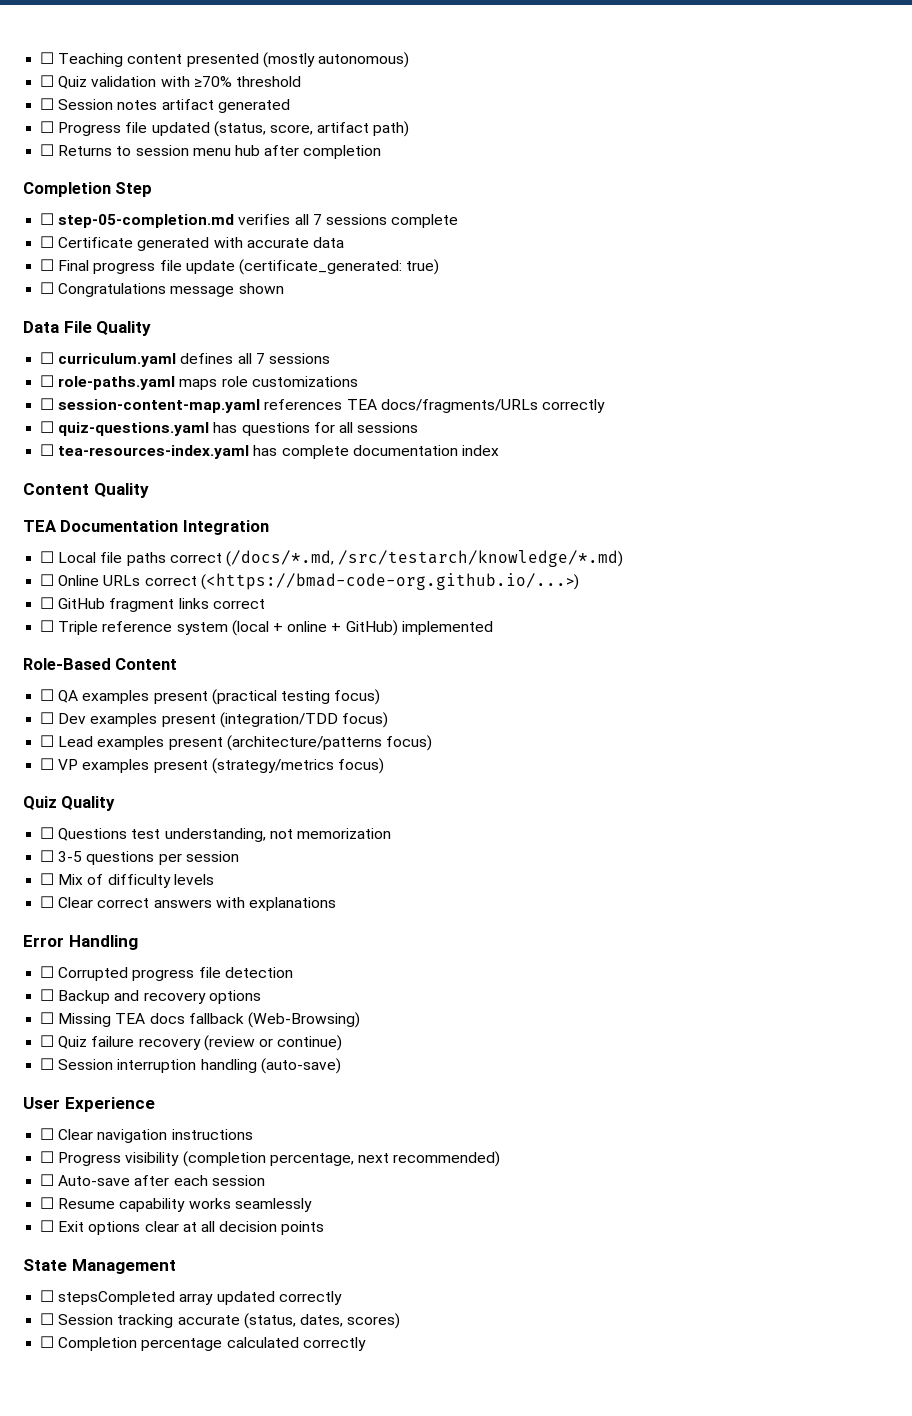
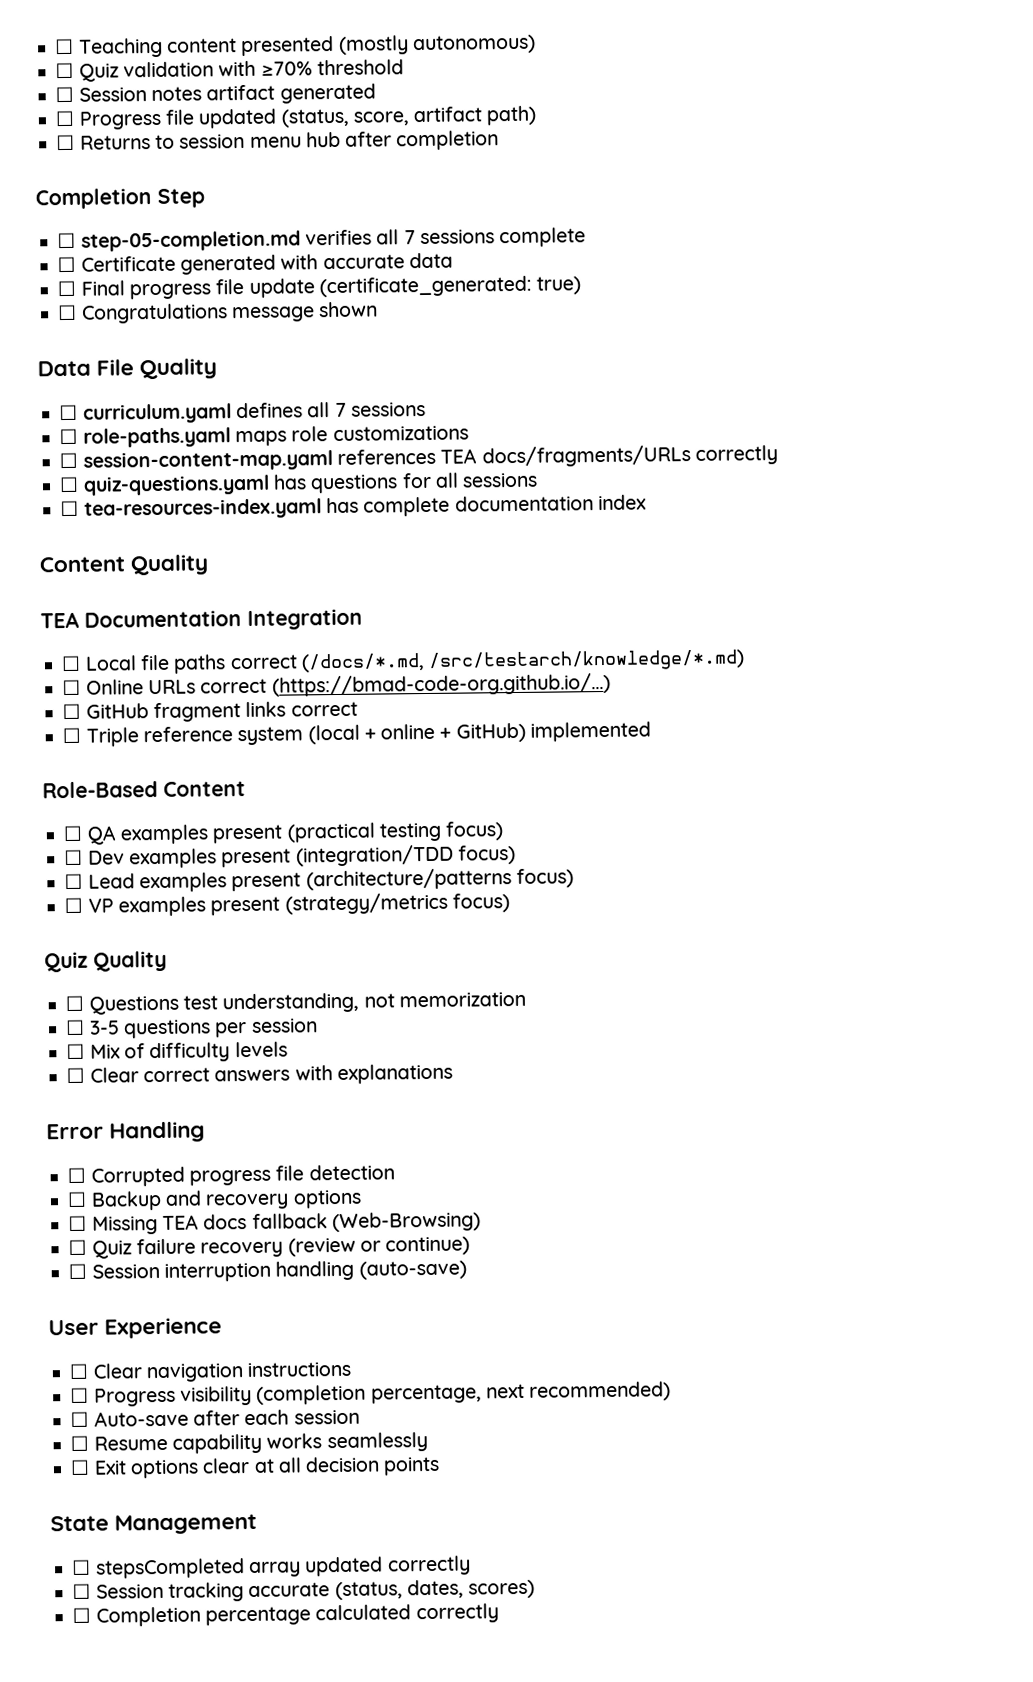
- ☐ Online URLs correct (<https://bmad-code-org.github.io/...>)
+ ☐ Online URLs correct (https://bmad-code-org.github.io/...)

